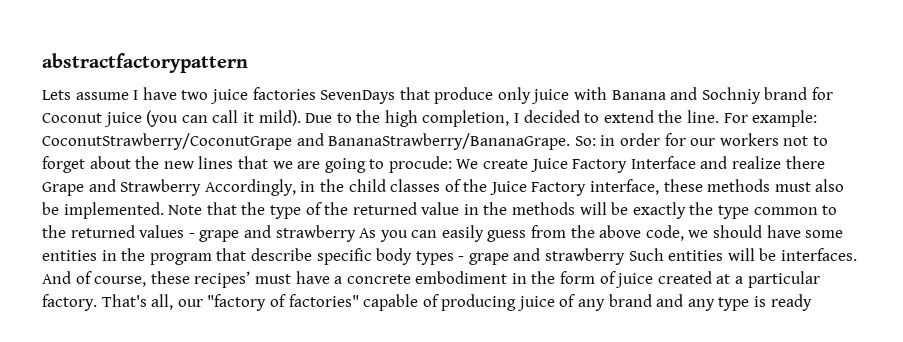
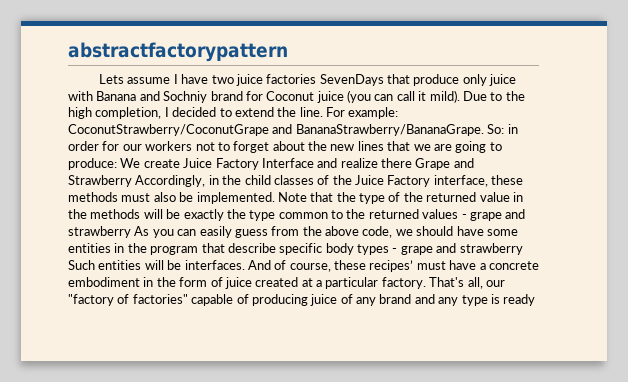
- So: in order for our workers not to forget about the new lines that we are going to procude: We create Juice Factory Interface and realize there Grape and Strawberry Accordingly, in the child classes of the Juice Factory interface, these methods must also be implemented.
+ So: in order for our workers not to forget about the new lines that we are going to produce: We create Juice Factory Interface and realize there Grape and Strawberry Accordingly, in the child classes of the Juice Factory interface, these methods must also be implemented.

